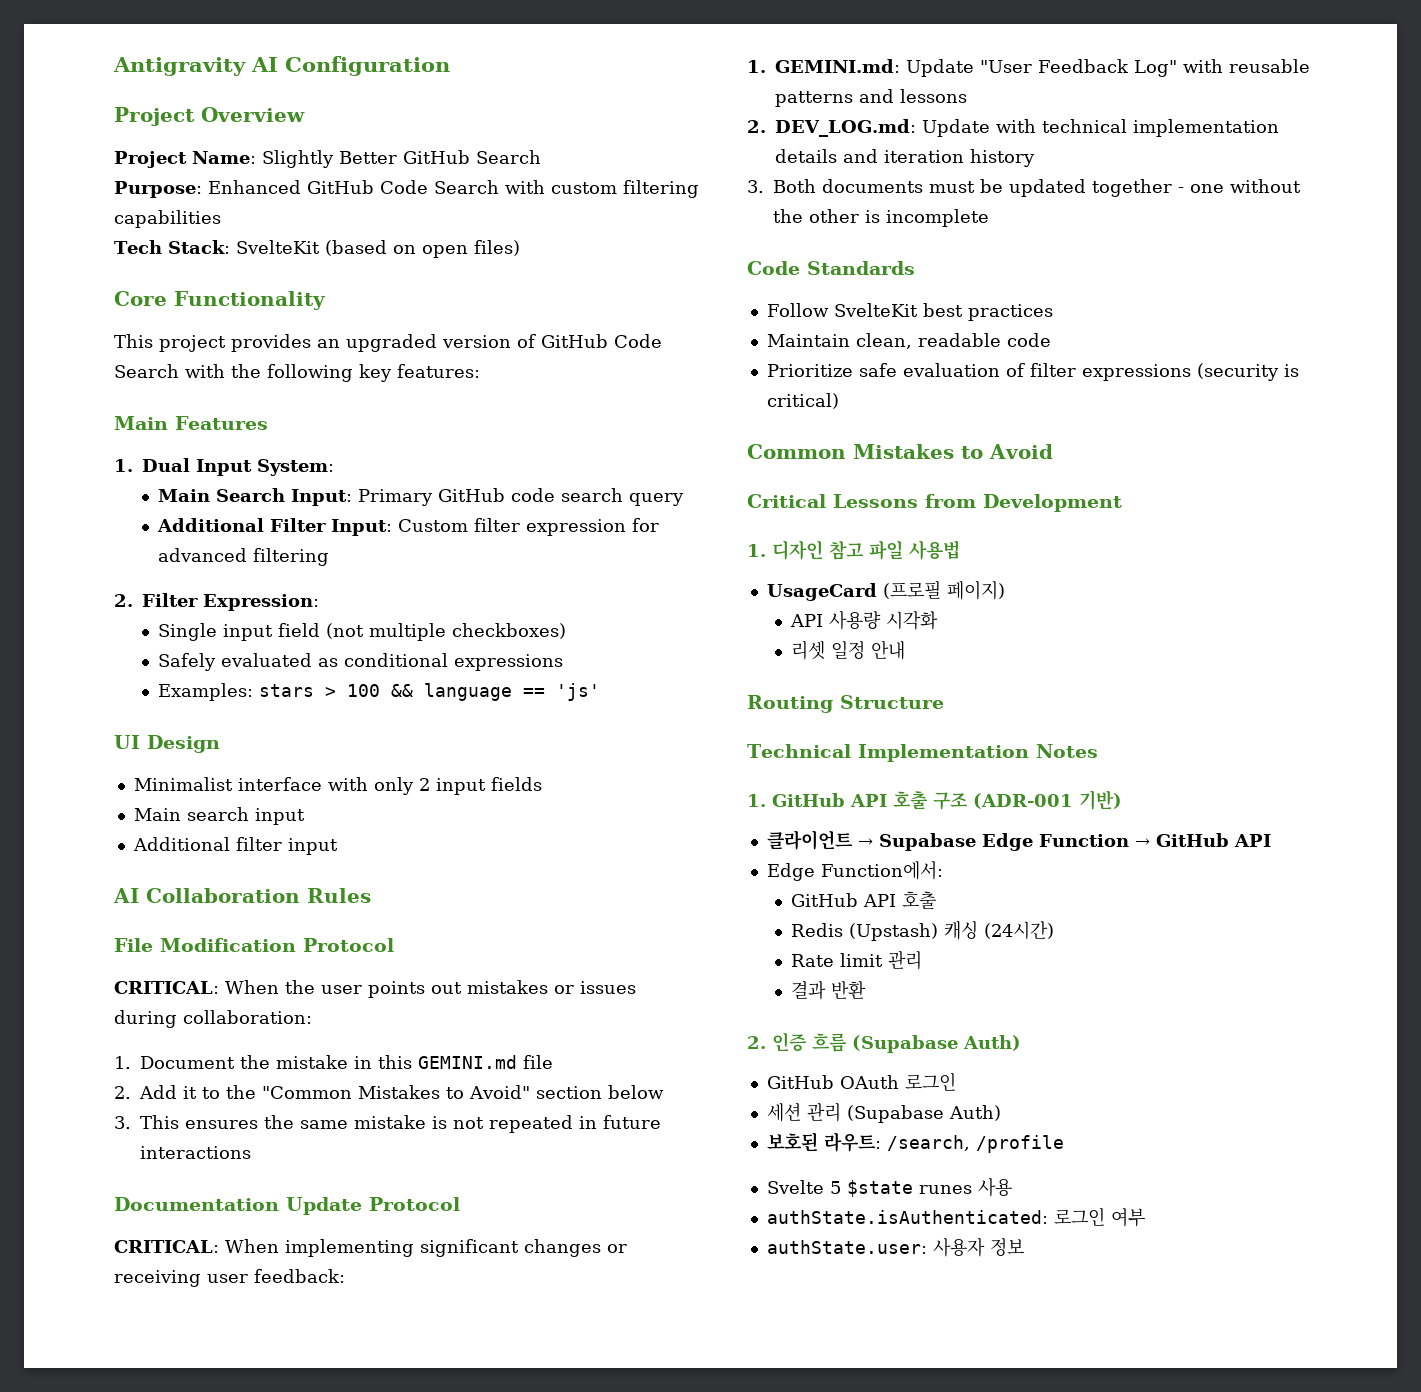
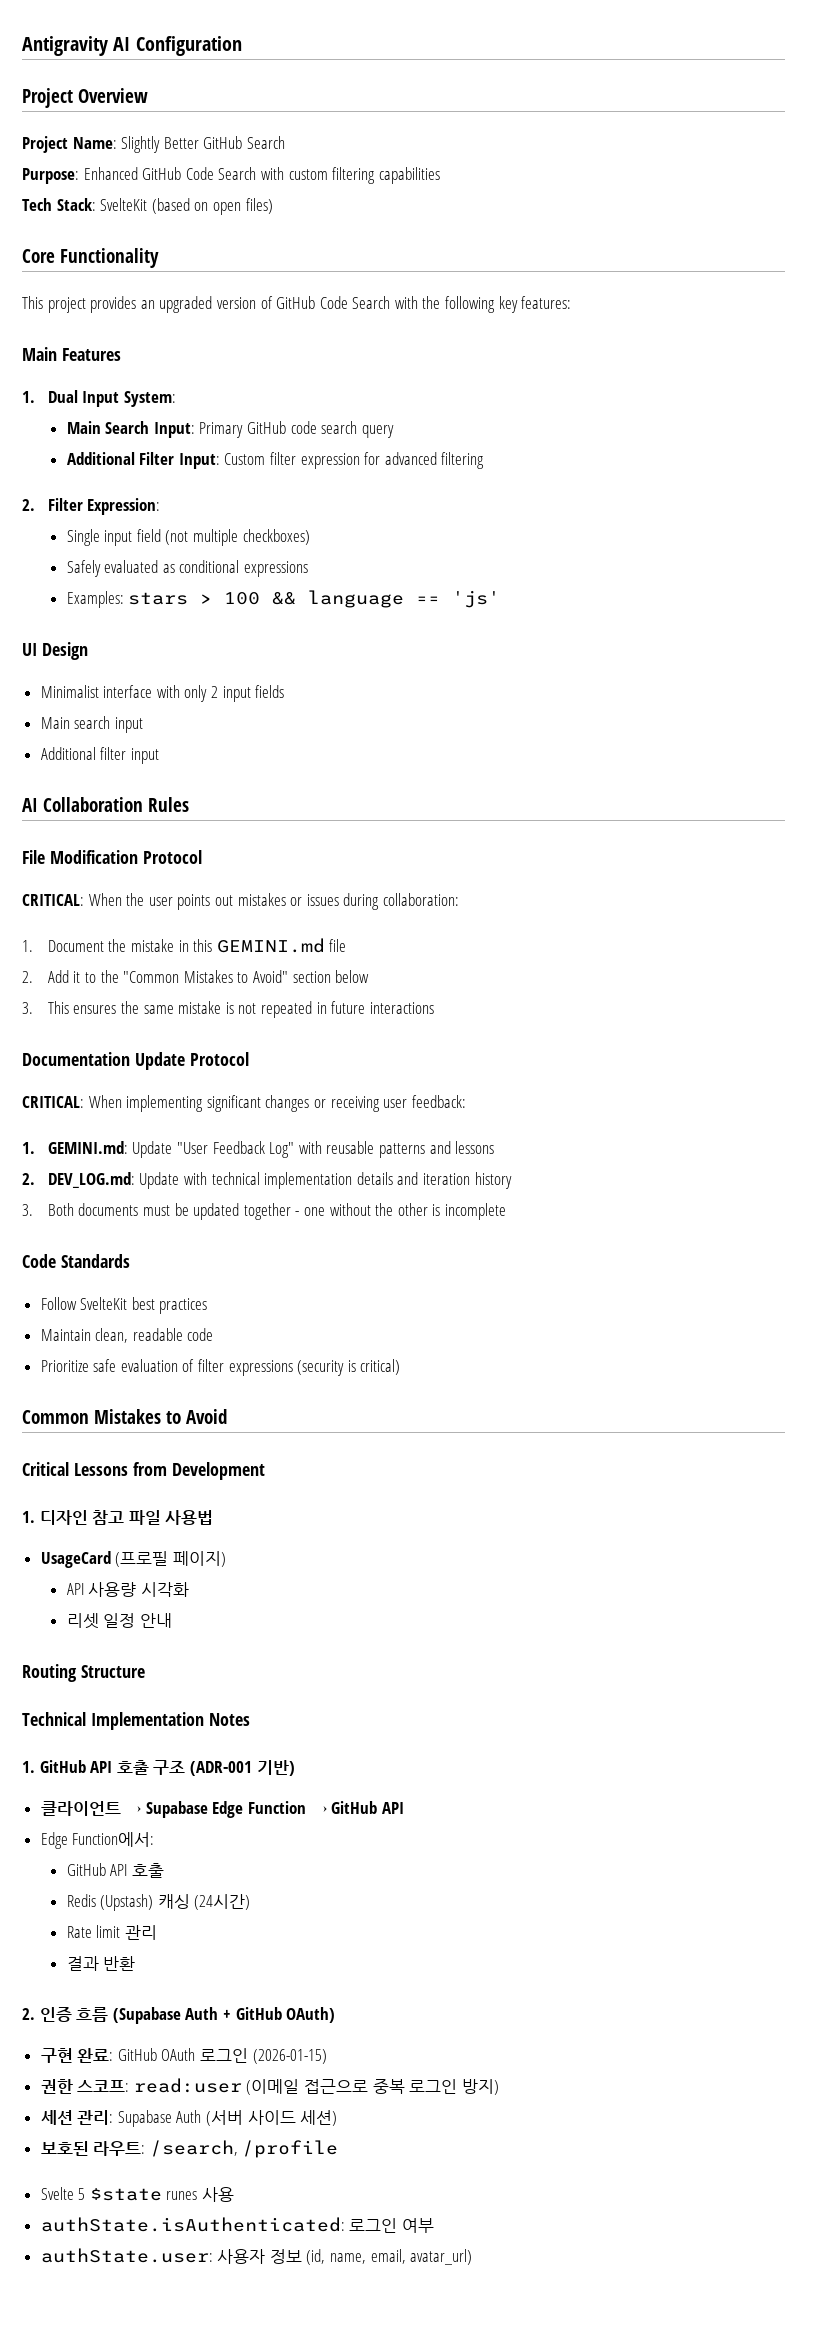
- 2. 인증 흐름 (Supabase Auth)
- GitHub OAuth 로그인
- 세션 관리 (Supabase Auth)
+ 2. 인증 흐름 (Supabase Auth + GitHub OAuth)
+ 구현 완료: GitHub OAuth 로그인 (2026-01-15)
+ 권한 스코프: read:user (이메일 접근으로 중복 로그인 방지)
+ 세션 관리: Supabase Auth (서버 사이드 세션)
- authState.user: 사용자 정보
+ authState.user: 사용자 정보 (id, name, email, avatar_url)

